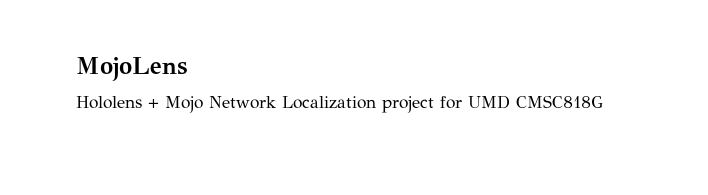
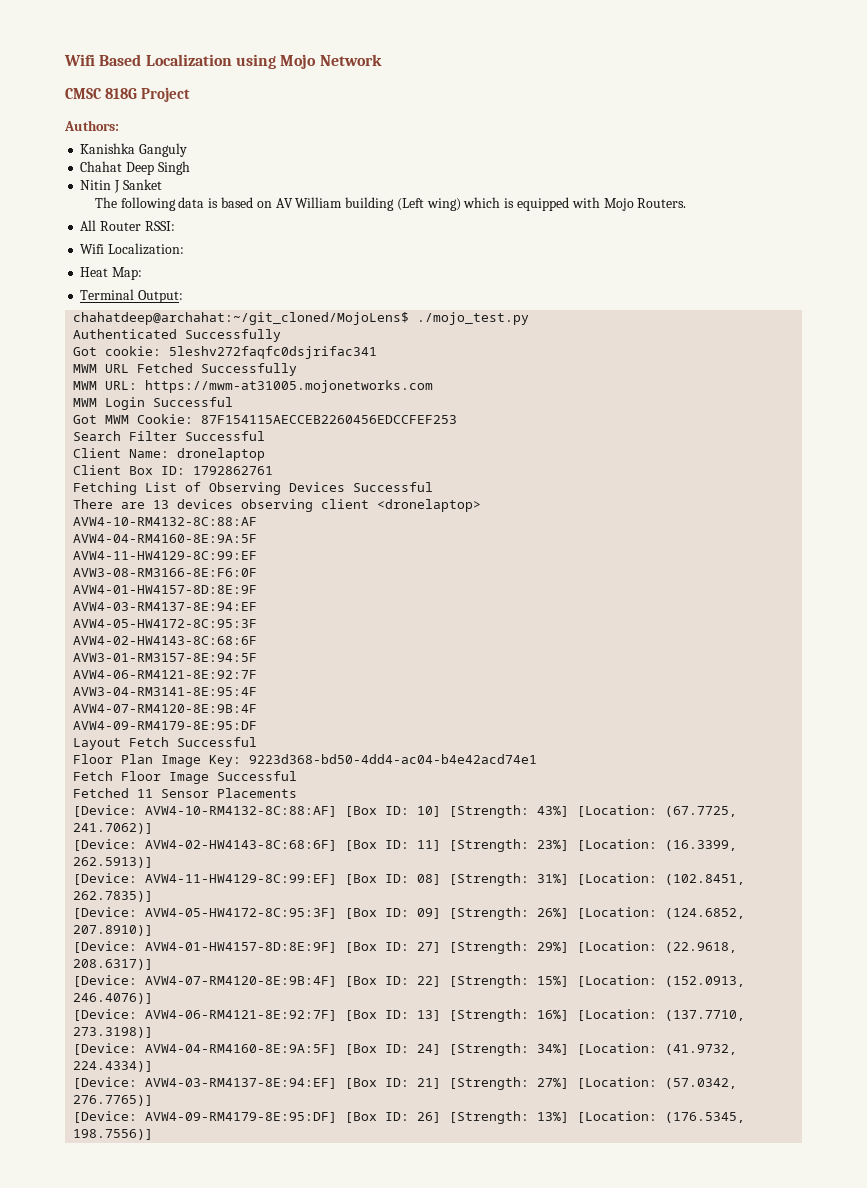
- MojoLens
- Hololens + Mojo Network Localization project for UMD CMSC818G
+ Wifi Based Localization using Mojo Network
+ CMSC 818G Project
+ Authors:
+ Kanishka Ganguly
+ Chahat Deep Singh
+ Nitin J Sanket
+ The following data is based on AV William building (Left wing) which is equipped with Mojo Routers.
+ All Router RSSI:
+ Wifi Localization:
+ Heat Map:
+ Terminal Output:
+ chahatdeep@archahat:~/git_cloned/MojoLens$ ./mojo_test.py
+ Authenticated Successfully
+ Got cookie: 5leshv272faqfc0dsjrifac341
+ MWM URL Fetched Successfully
+ MWM URL: https://mwm-at31005.mojonetworks.com
+ MWM Login Successful
+ Got MWM Cookie: 87F154115AECCEB2260456EDCCFEF253
+ Search Filter Successful
+ Client Name: dronelaptop
+ Client Box ID: 1792862761
+ Fetching List of Observing Devices Successful
+ There are 13 devices observing client <dronelaptop>
+ AVW4-10-RM4132-8C:88:AF
+ AVW4-04-RM4160-8E:9A:5F
+ AVW4-11-HW4129-8C:99:EF
+ AVW3-08-RM3166-8E:F6:0F
+ AVW4-01-HW4157-8D:8E:9F
+ AVW4-03-RM4137-8E:94:EF
+ AVW4-05-HW4172-8C:95:3F
+ AVW4-02-HW4143-8C:68:6F
+ AVW3-01-RM3157-8E:94:5F
+ AVW4-06-RM4121-8E:92:7F
+ AVW3-04-RM3141-8E:95:4F
+ AVW4-07-RM4120-8E:9B:4F
+ AVW4-09-RM4179-8E:95:DF
+ Layout Fetch Successful
+ Floor Plan Image Key: 9223d368-bd50-4dd4-ac04-b4e42acd74e1
+ Fetch Floor Image Successful
+ Fetched 11 Sensor Placements
+ [Device: AVW4-10-RM4132-8C:88:AF] [Box ID: 10] [Strength: 43%] [Location: (67.7725, 241.7062)]
+ [Device: AVW4-02-HW4143-8C:68:6F] [Box ID: 11] [Strength: 23%] [Location: (16.3399, 262.5913)]
+ [Device: AVW4-11-HW4129-8C:99:EF] [Box ID: 08] [Strength: 31%] [Location: (102.8451, 262.7835)]
+ [Device: AVW4-05-HW4172-8C:95:3F] [Box ID: 09] [Strength: 26%] [Location: (124.6852, 207.8910)]
+ [Device: AVW4-01-HW4157-8D:8E:9F] [Box ID: 27] [Strength: 29%] [Location: (22.9618, 208.6317)]
+ [Device: AVW4-07-RM4120-8E:9B:4F] [Box ID: 22] [Strength: 15%] [Location: (152.0913, 246.4076)]
+ [Device: AVW4-06-RM4121-8E:92:7F] [Box ID: 13] [Strength: 16%] [Location: (137.7710, 273.3198)]
+ [Device: AVW4-04-RM4160-8E:9A:5F] [Box ID: 24] [Strength: 34%] [Location: (41.9732, 224.4334)]
+ [Device: AVW4-03-RM4137-8E:94:EF] [Box ID: 21] [Strength: 27%] [Location: (57.0342, 276.7765)]
+ [Device: AVW4-09-RM4179-8E:95:DF] [Box ID: 26] [Strength: 13%] [Location: (176.5345, 198.7556)]

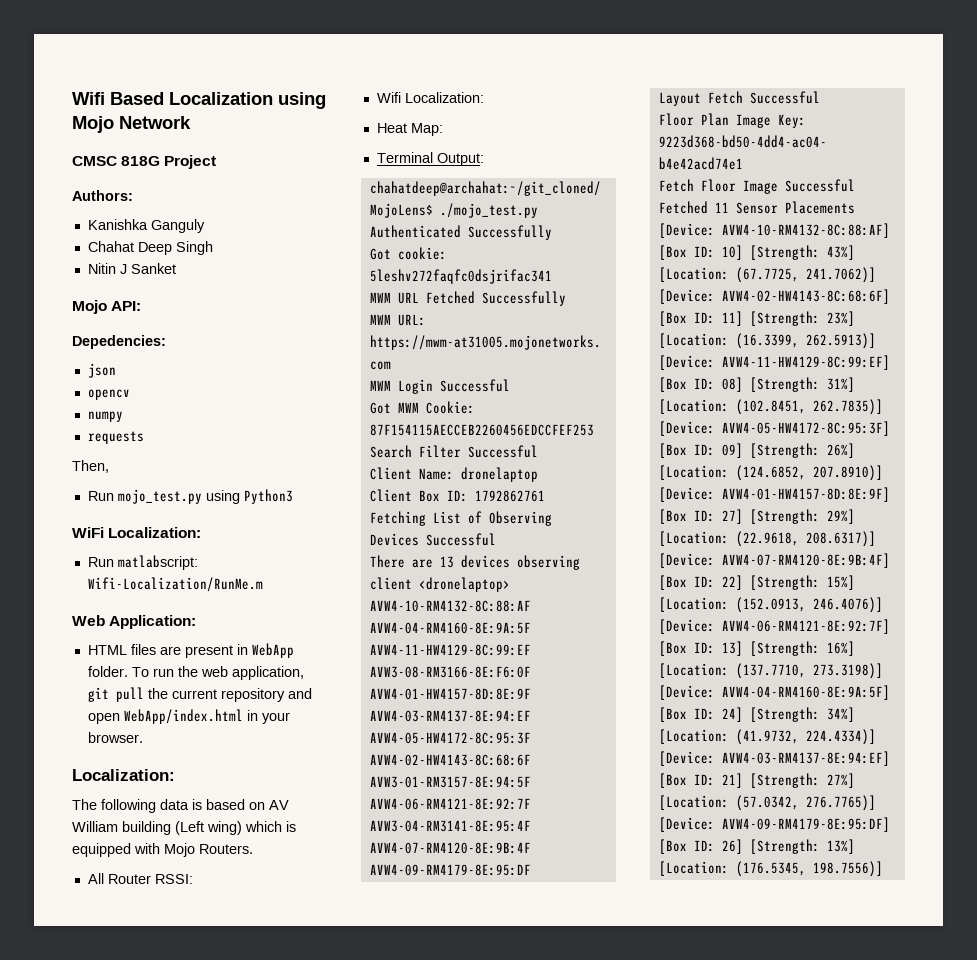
+ Mojo API:
+ Depedencies:
+ json
+ opencv
+ numpy
+ requests
+ Then,
+ Run mojo_test.py using Python3
+ WiFi Localization:
+ Run matlabscript: Wifi-Localization/RunMe.m
+ Web Application:
+ HTML files are present in WebApp folder. To run the web application, git pull the current repository and open WebApp/index.html in your browser.
+ Localization:

